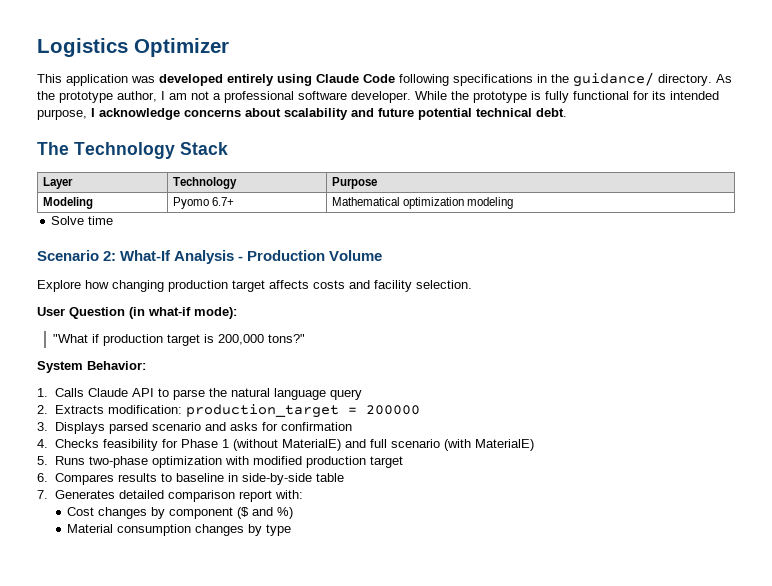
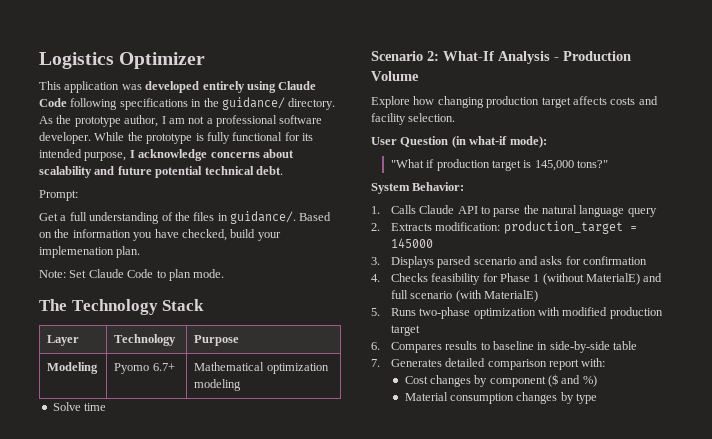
+ Prompt:
+ Get a full understanding of the files in guidance/. Based on the information you have checked, build your implemenation plan.
+ Note: Set Claude Code to plan mode.
- "What if production target is 200,000 tons?"
+ "What if production target is 145,000 tons?"
- 2. Extracts modification: production_target = 200000
+ 2. Extracts modification: production_target = 145000

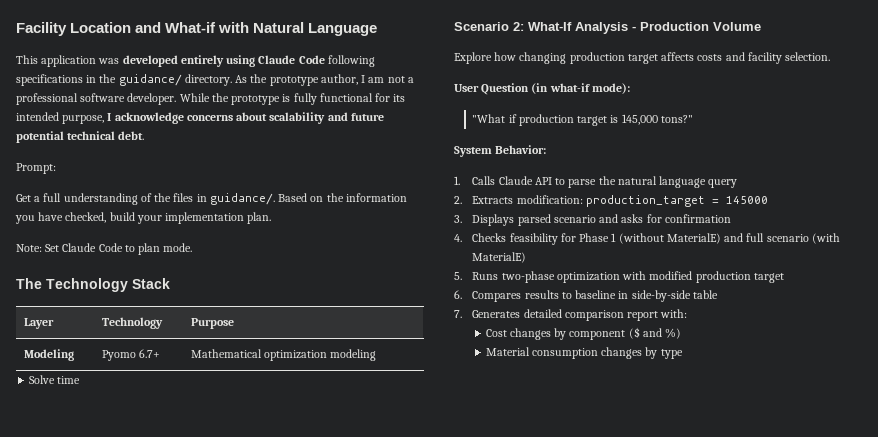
- Logistics Optimizer
+ Facility Location and What-if with Natural Language
- Based on the information you have checked, build your implemenation plan.
+ Based on the information you have checked, build your implementation plan.

